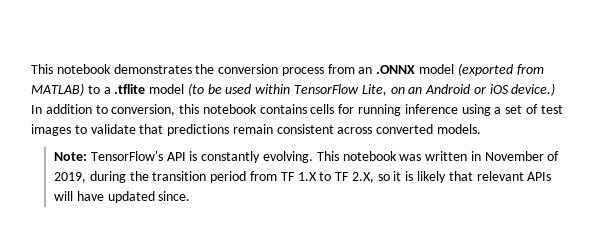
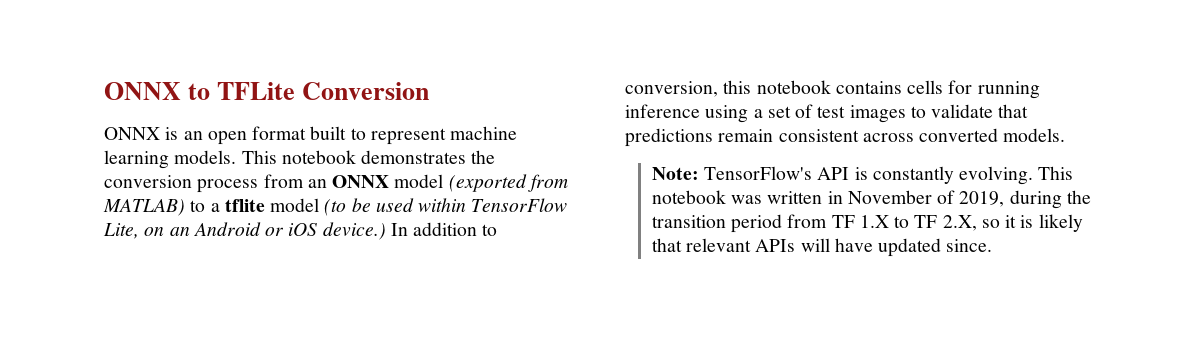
+ ONNX to TFLite Conversion
+ ONNX is an open format built to represent machine learning models.
- This notebook demonstrates the conversion process from an .ONNX model (exported from MATLAB) to a .tflite model (to be used within TensorFlow Lite, on an Android or iOS device.)
+ This notebook demonstrates the conversion process from an ONNX model (exported from MATLAB) to a tflite model (to be used within TensorFlow Lite, on an Android or iOS device.)

